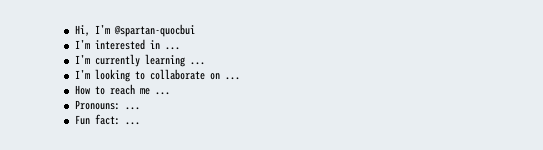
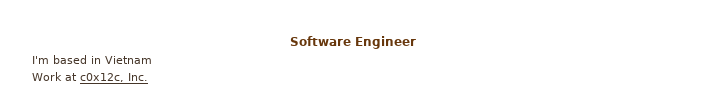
- Hi, I’m @spartan-quocbui
- I’m interested in ...
- I’m currently learning ...
- I’m looking to collaborate on ...
- How to reach me ...
- Pronouns: ...
- Fun fact: ...
+ Software Engineer
+ I'm based in Vietnam
+ Work at c0x12c, Inc.

